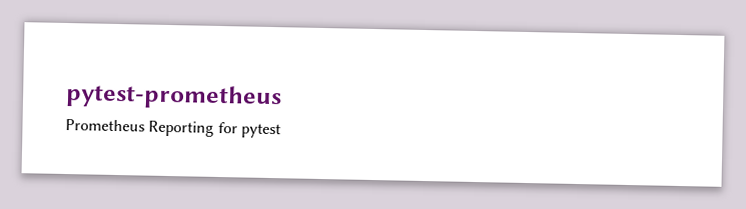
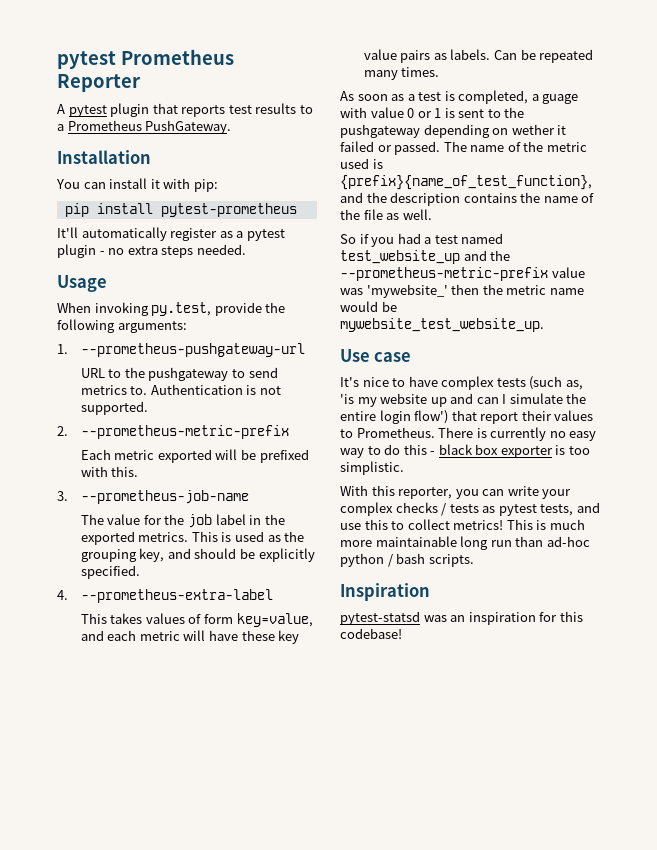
- pytest-prometheus
- Prometheus Reporting for pytest
+ pytest Prometheus Reporter
+ A pytest plugin that reports test results to a Prometheus PushGateway.
+ Installation
+ You can install it with pip:
+ pip install pytest-prometheus
+ It'll automatically register as a pytest plugin - no extra steps needed.
+ Usage
+ When invoking py.test, provide the following arguments:
+ 1. --prometheus-pushgateway-url
+ URL to the pushgateway to send metrics to. Authentication is not supported.
+ 2. --prometheus-metric-prefix
+ Each metric exported will be prefixed with this.
+ 3. --prometheus-job-name
+ The value for the job label in the exported metrics. This is used as the grouping key, and should be explicitly specified.
+ 4. --prometheus-extra-label
+ This takes values of form key=value, and each metric will have these key value pairs as labels. Can be repeated many times.
+ As soon as a test is completed, a guage with value 0 or 1 is sent to the pushgateway depending on wether it failed or passed. The name of the metric used is {prefix}{name_of_test_function}, and the description contains the name of the file as well.
+ So if you had a test named test_website_up and the --prometheus-metric-prefix value was 'mywebsite_' then the metric name would be mywebsite_test_website_up.
+ Use case
+ It's nice to have complex tests (such as, 'is my website up and can I simulate the entire login flow') that report their values to Prometheus. There is currently no easy way to do this - black box exporter is too simplistic.
+ With this reporter, you can write your complex checks / tests as pytest tests, and use this to collect metrics! This is much more maintainable long run than ad-hoc python / bash scripts.
+ Inspiration
+ pytest-statsd was an inspiration for this codebase!

